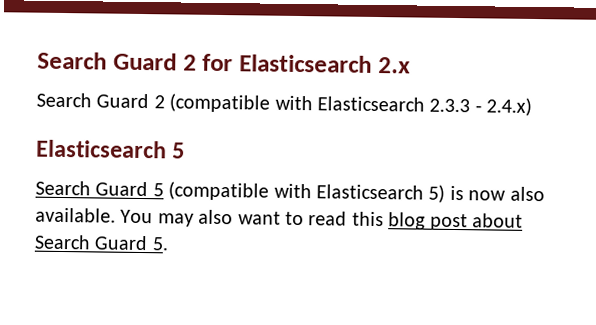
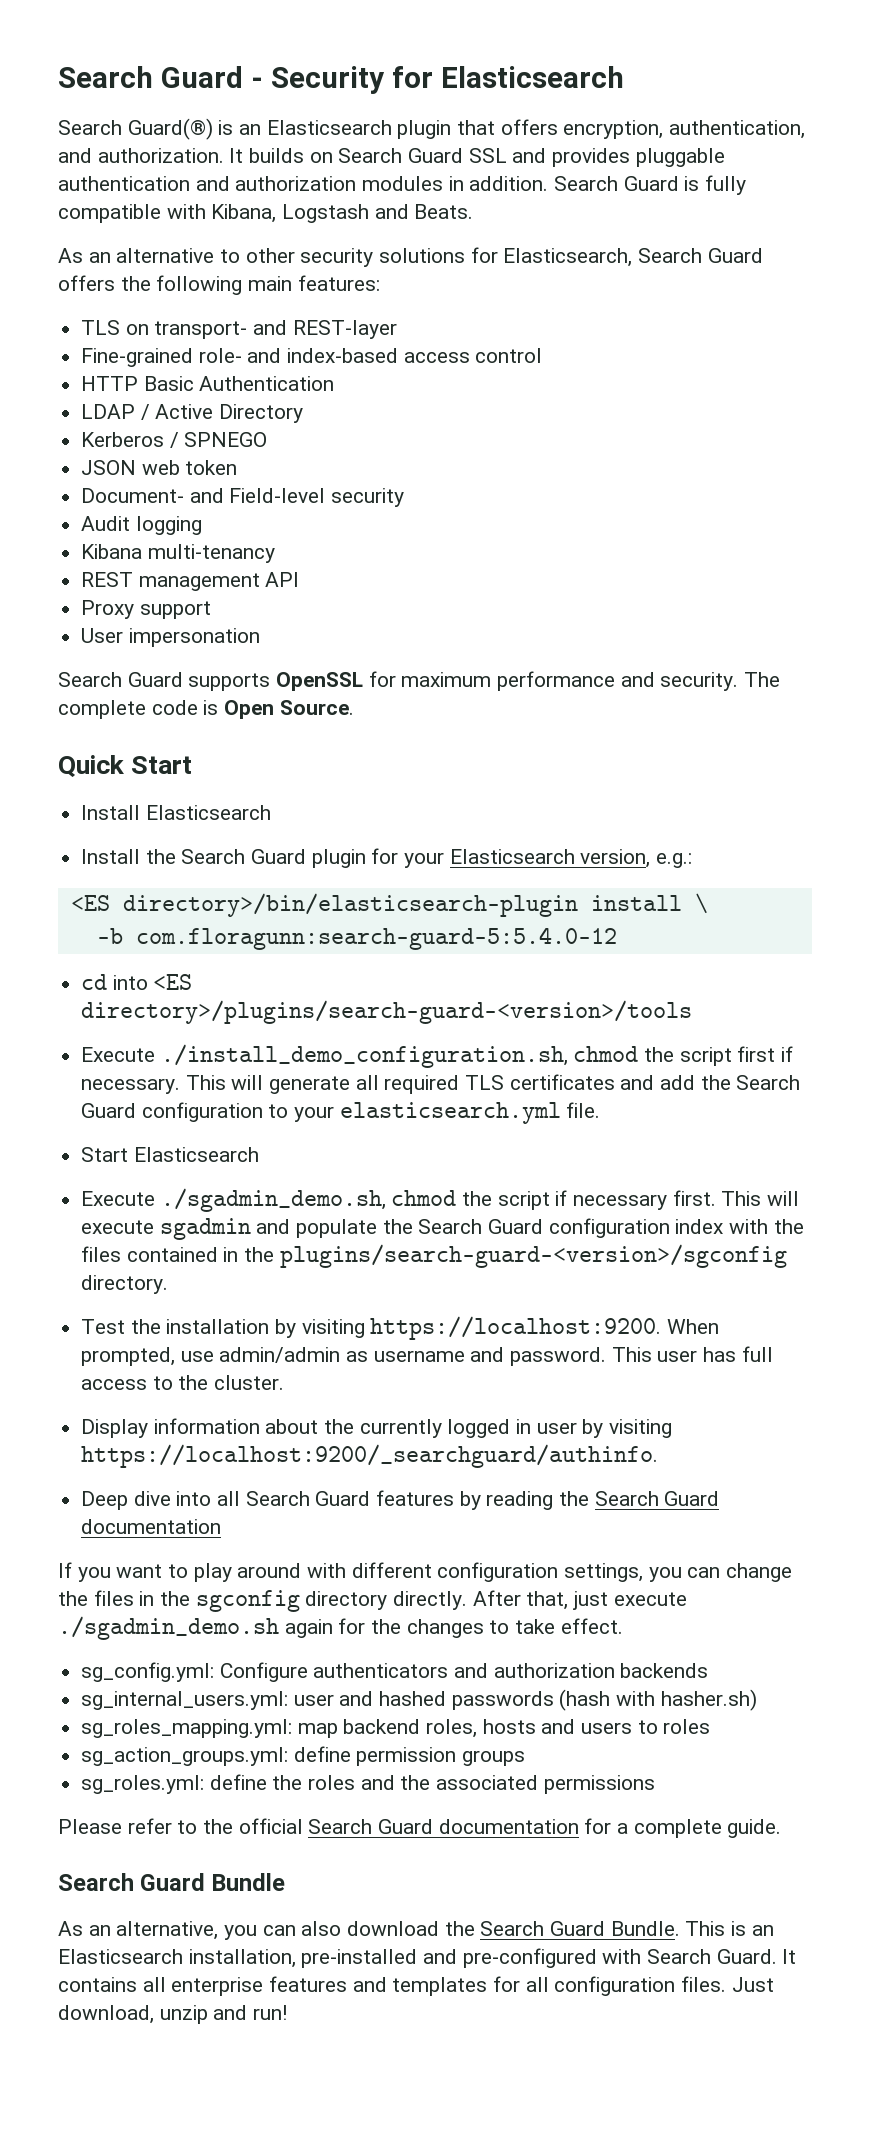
- Search Guard 2 for Elasticsearch 2.x
- Search Guard 2 (compatible with Elasticsearch 2.3.3 - 2.4.x)
- Elasticsearch 5
- Search Guard 5 (compatible with Elasticsearch 5) is now also available. You may also want to read this blog post about Search Guard 5.
+ Search Guard - Security for Elasticsearch
+ Search Guard(®) is an Elasticsearch plugin that offers encryption, authentication, and authorization. It builds on Search Guard SSL and provides pluggable authentication and authorization modules in addition. Search Guard is fully compatible with Kibana, Logstash and Beats.
+ As an alternative to other security solutions for Elasticsearch, Search Guard offers the following main features:
+ TLS on transport- and REST-layer
+ Fine-grained role- and index-based access control
+ HTTP Basic Authentication
+ LDAP / Active Directory
+ Kerberos / SPNEGO
+ JSON web token
+ Document- and Field-level security
+ Audit logging
+ Kibana multi-tenancy
+ REST management API
+ Proxy support
+ User impersonation
+ Search Guard supports OpenSSL for maximum performance and security. The complete code is Open Source.
+ Quick Start
+ Install Elasticsearch
+ Install the Search Guard plugin for your Elasticsearch version, e.g.:
+ <ES directory>/bin/elasticsearch-plugin install \
+ -b com.floragunn:search-guard-5:5.4.0-12
+ cd into <ES directory>/plugins/search-guard-<version>/tools
+ Execute ./install_demo_configuration.sh, chmod the script first if necessary. This will generate all required TLS certificates and add the Search Guard configuration to your elasticsearch.yml file.
+ Start Elasticsearch
+ Execute ./sgadmin_demo.sh, chmod the script if necessary first. This will execute sgadmin and populate the Search Guard configuration index with the files contained in the plugins/search-guard-<version>/sgconfig directory.
+ Test the installation by visiting https://localhost:9200. When prompted, use admin/admin as username and password. This user has full access to the cluster.
+ Display information about the currently logged in user by visiting https://localhost:9200/_searchguard/authinfo.
+ Deep dive into all Search Guard features by reading the Search Guard documentation
+ If you want to play around with different configuration settings, you can change the files in the sgconfig directory directly. After that, just execute ./sgadmin_demo.sh again for the changes to take effect.
+ sg_config.yml: Configure authenticators and authorization backends
+ sg_internal_users.yml: user and hashed passwords (hash with hasher.sh)
+ sg_roles_mapping.yml: map backend roles, hosts and users to roles
+ sg_action_groups.yml: define permission groups
+ sg_roles.yml: define the roles and the associated permissions
+ Please refer to the official Search Guard documentation for a complete guide.
+ Search Guard Bundle
+ As an alternative, you can also download the Search Guard Bundle. This is an Elasticsearch installation, pre-installed and pre-configured with Search Guard. It contains all enterprise features and templates for all configuration files. Just download, unzip and run!

